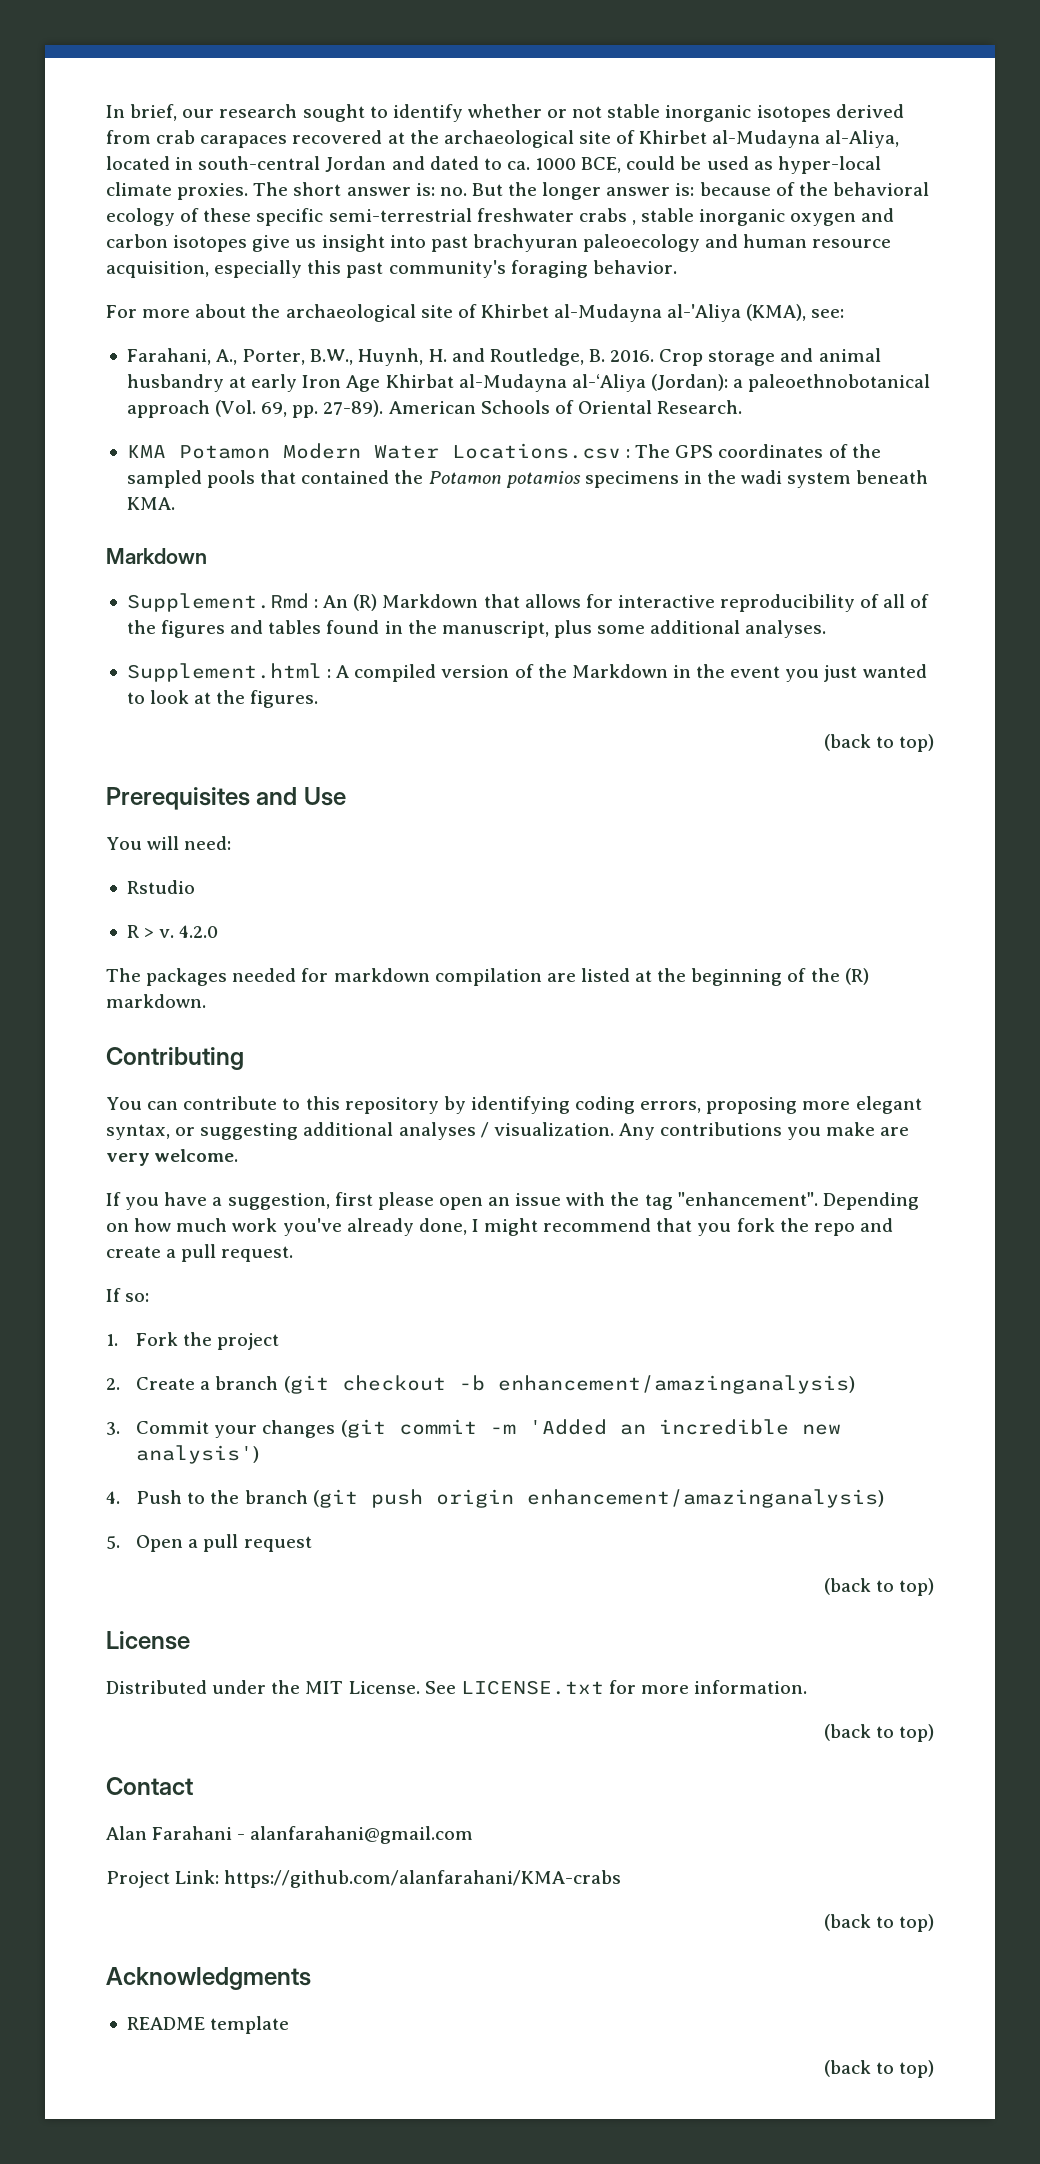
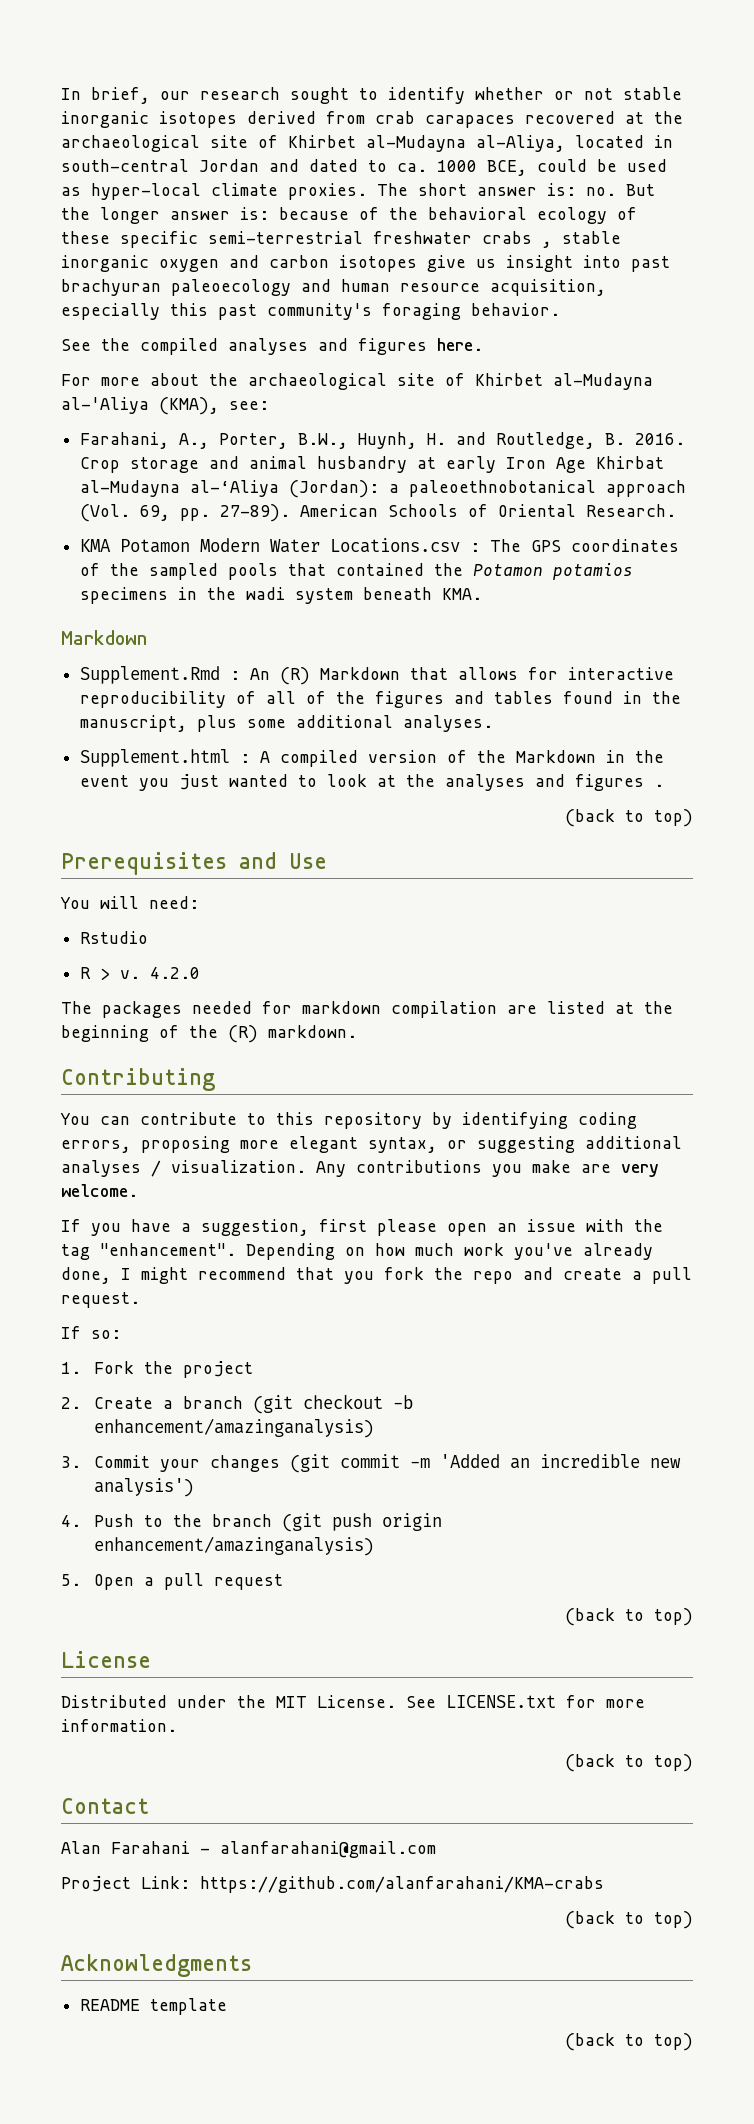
+ See the compiled analyses and figures here.
- Supplement.html : A compiled version of the Markdown in the event you just wanted to look at the figures.
+ Supplement.html : A compiled version of the Markdown in the event you just wanted to look at the analyses and figures .

